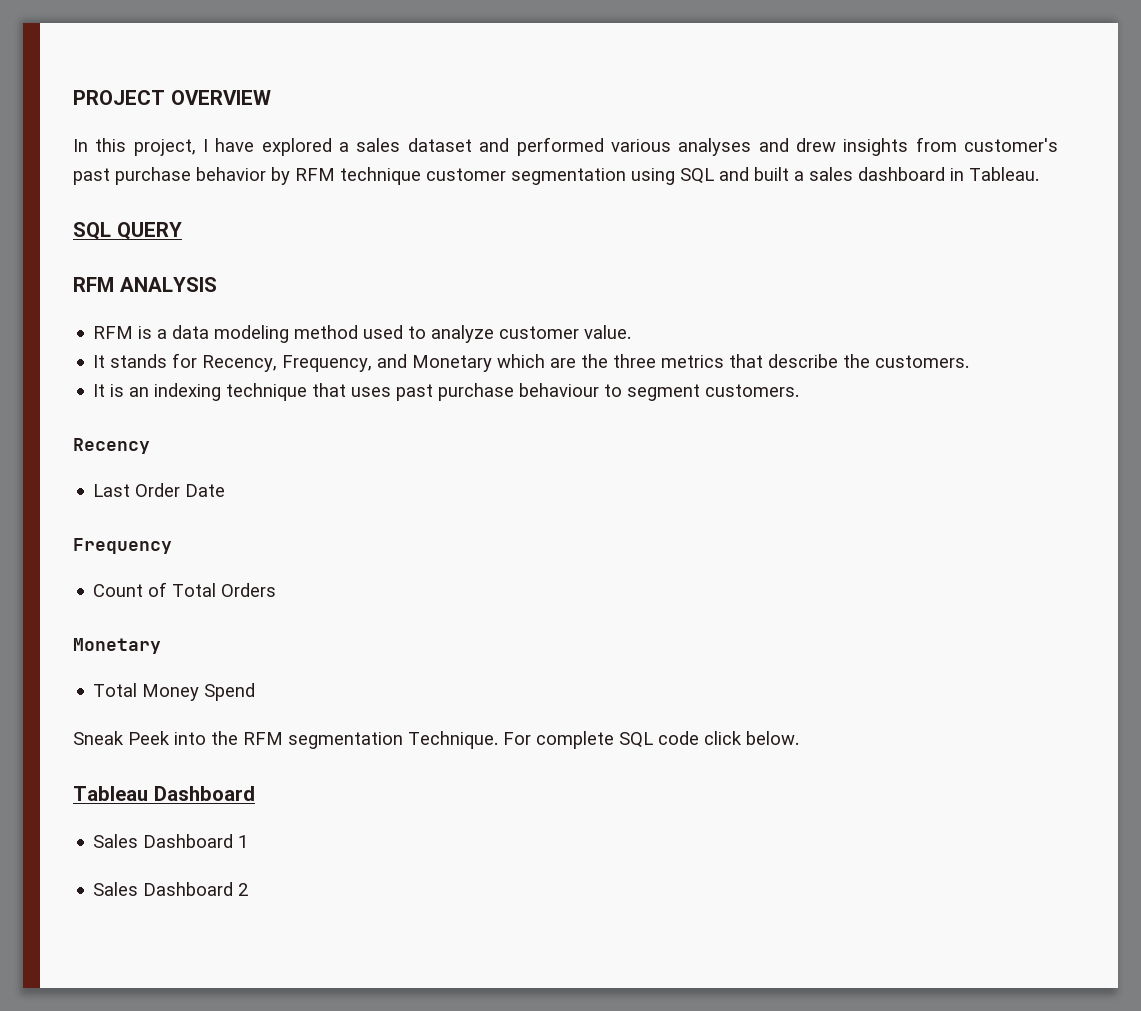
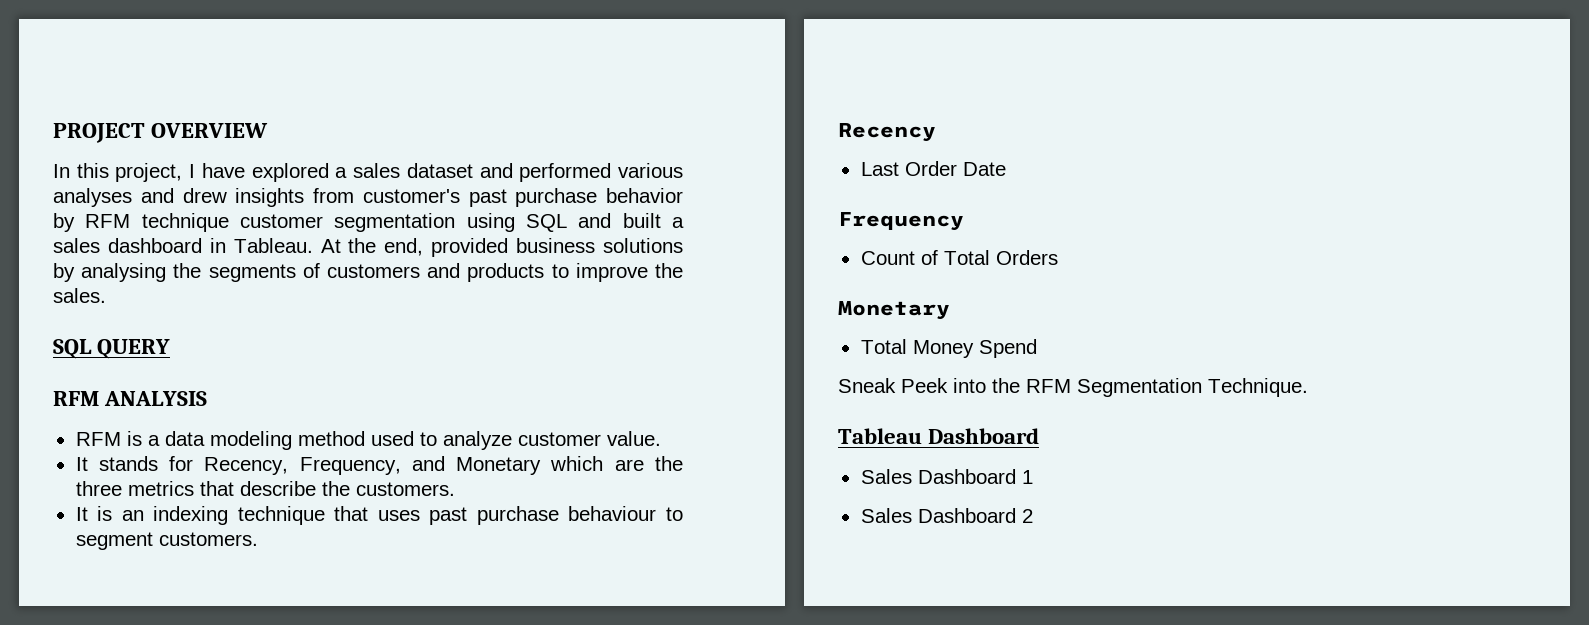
+ At the end, provided business solutions by analysing the segments of customers and products to improve the sales.
- Sneak Peek into the RFM segmentation Technique. For complete SQL code click below.
+ Sneak Peek into the RFM Segmentation Technique.

